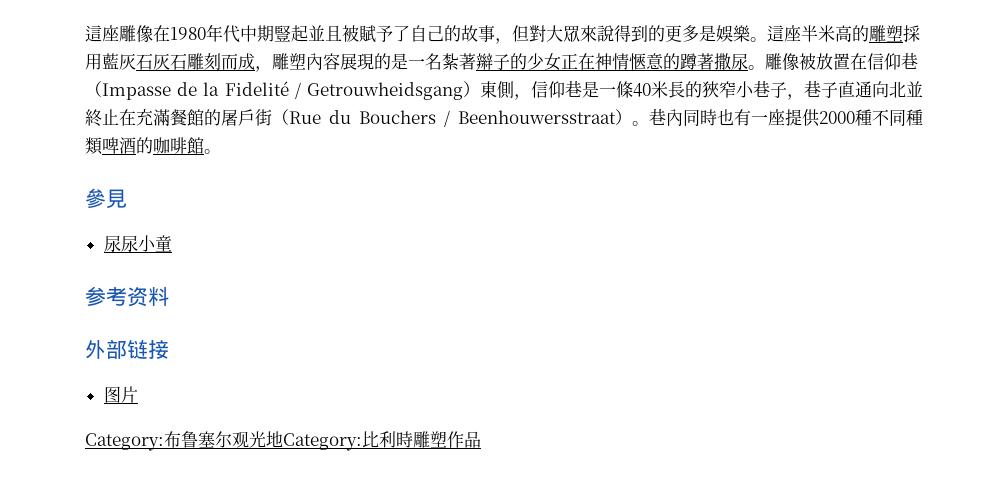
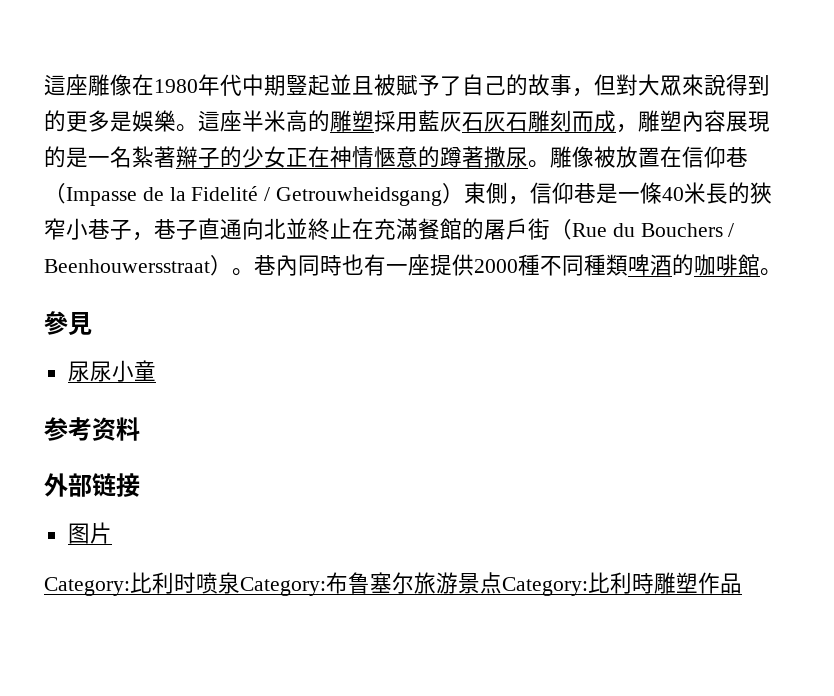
- Category:布鲁塞尔观光地Category:比利時雕塑作品
+ Category:比利时喷泉Category:布鲁塞尔旅游景点Category:比利時雕塑作品

